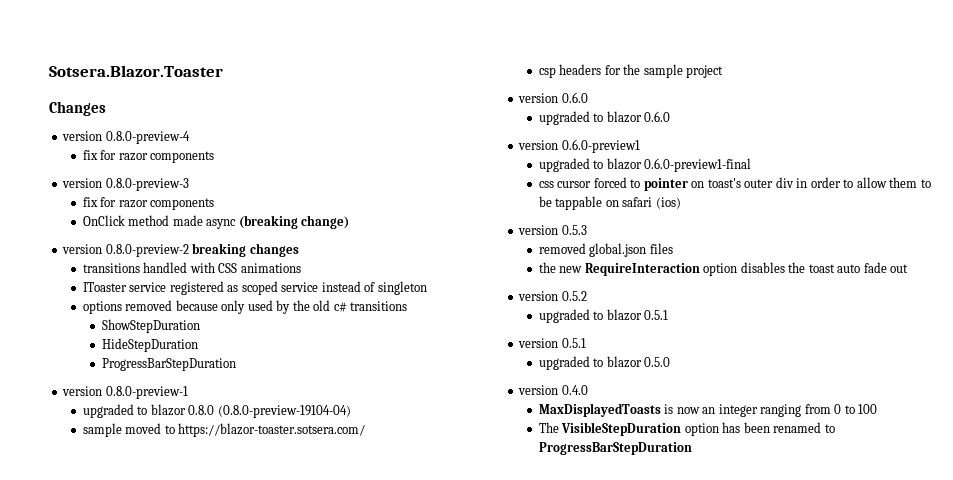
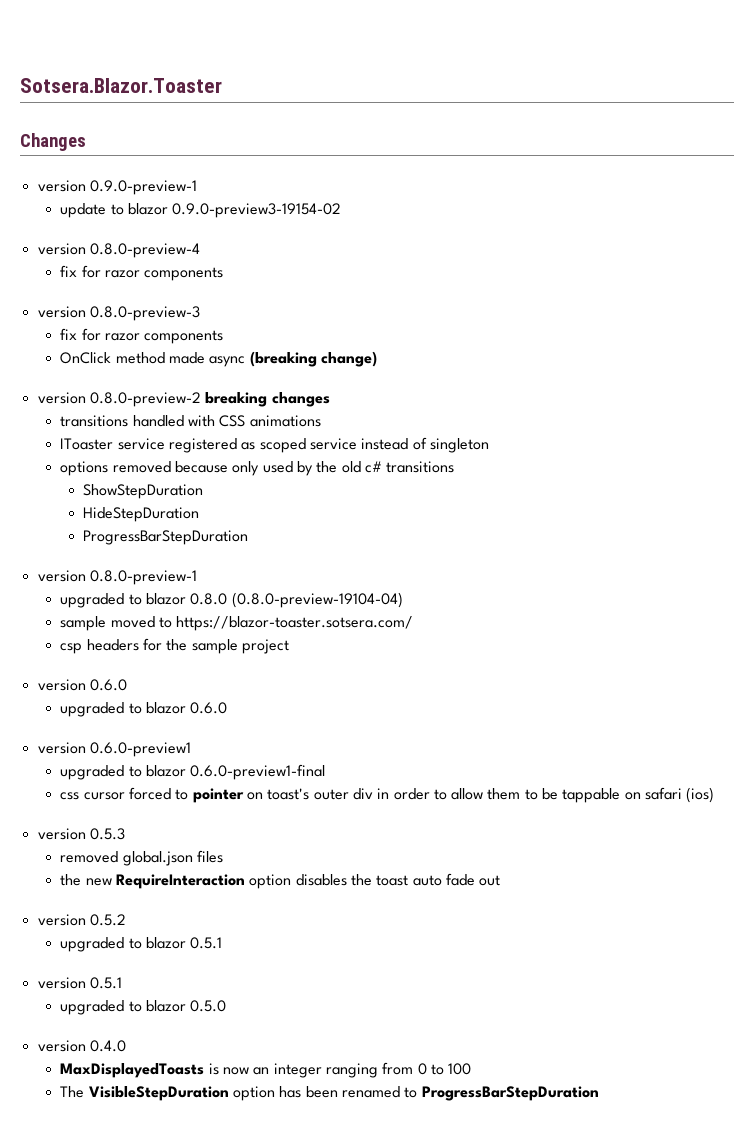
+ version 0.9.0-preview-1
+ update to blazor 0.9.0-preview3-19154-02

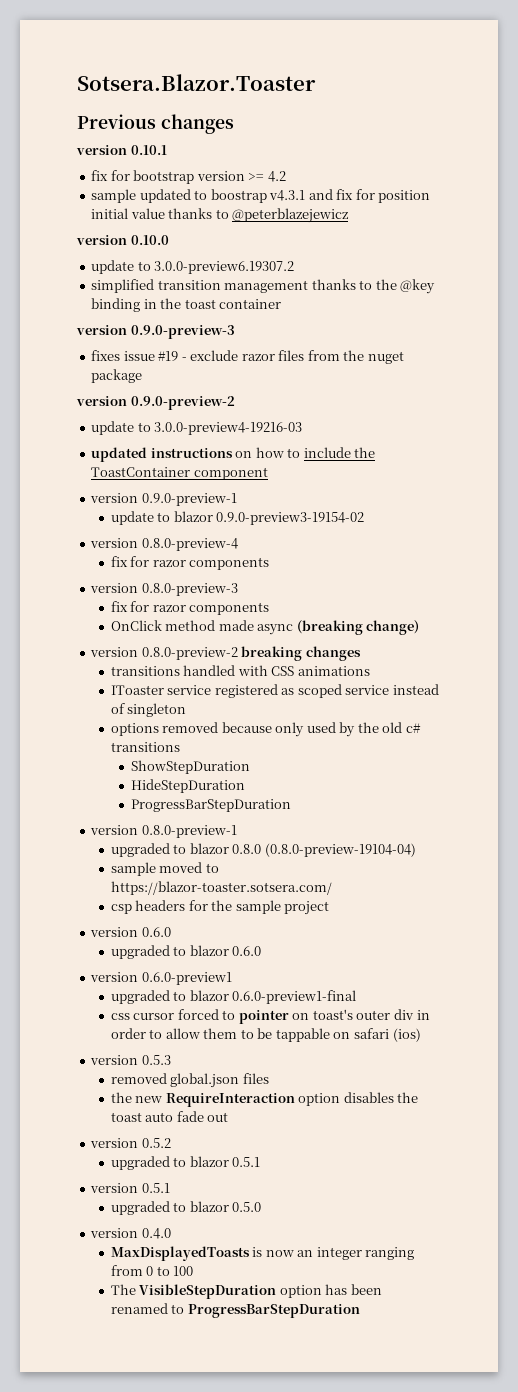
- Changes
+ Previous changes
+ version 0.10.1
+ fix for bootstrap version >= 4.2
+ sample updated to boostrap v4.3.1 and fix for position initial value thanks to @peterblazejewicz
+ version 0.10.0
+ update to 3.0.0-preview6.19307.2
+ simplified transition management thanks to the @key binding in the toast container
+ version 0.9.0-preview-3
+ fixes issue #19 - exclude razor files from the nuget package
+ version 0.9.0-preview-2
+ update to 3.0.0-preview4-19216-03
+ updated instructions on how to include the ToastContainer component

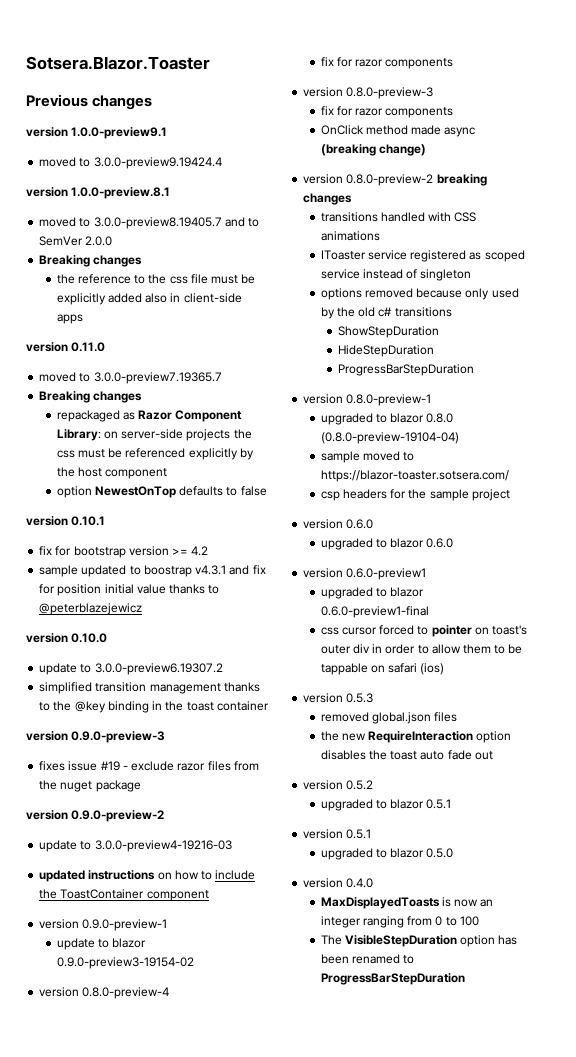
+ version 1.0.0-preview9.1
+ moved to 3.0.0-preview9.19424.4
+ version 1.0.0-preview.8.1
+ moved to 3.0.0-preview8.19405.7 and to SemVer 2.0.0
+ Breaking changes
+ the reference to the css file must be explicitly added also in client-side apps
+ version 0.11.0
+ moved to 3.0.0-preview7.19365.7
+ Breaking changes
+ repackaged as Razor Component Library: on server-side projects the css must be referenced explicitly by the host component
+ option NewestOnTop defaults to false

